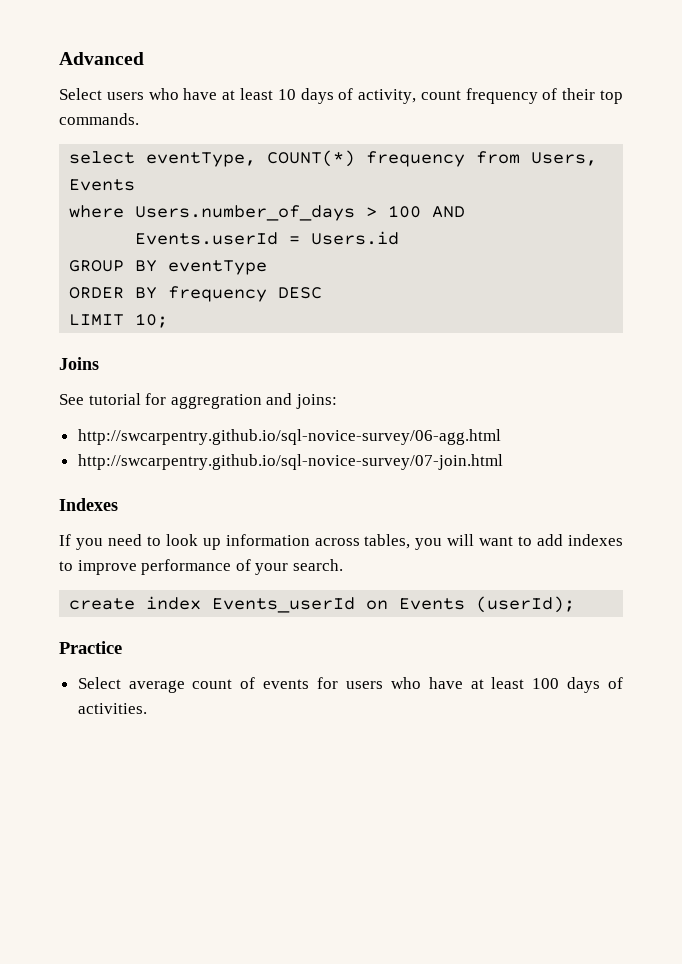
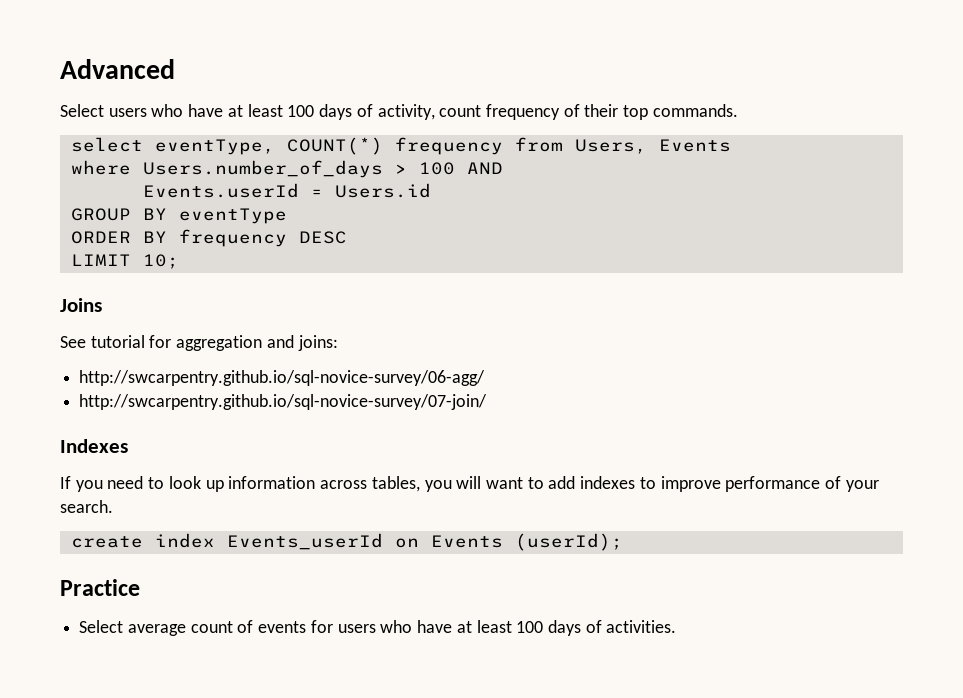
- Select users who have at least 10 days of activity, count frequency of their top commands.
+ Select users who have at least 100 days of activity, count frequency of their top commands.
- See tutorial for aggregration and joins:
+ See tutorial for aggregation and joins:
- http://swcarpentry.github.io/sql-novice-survey/06-agg.html
- http://swcarpentry.github.io/sql-novice-survey/07-join.html
+ http://swcarpentry.github.io/sql-novice-survey/06-agg/
+ http://swcarpentry.github.io/sql-novice-survey/07-join/

